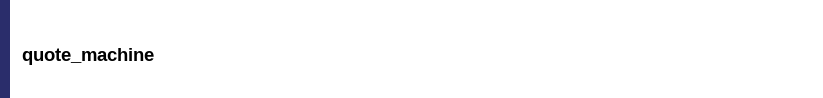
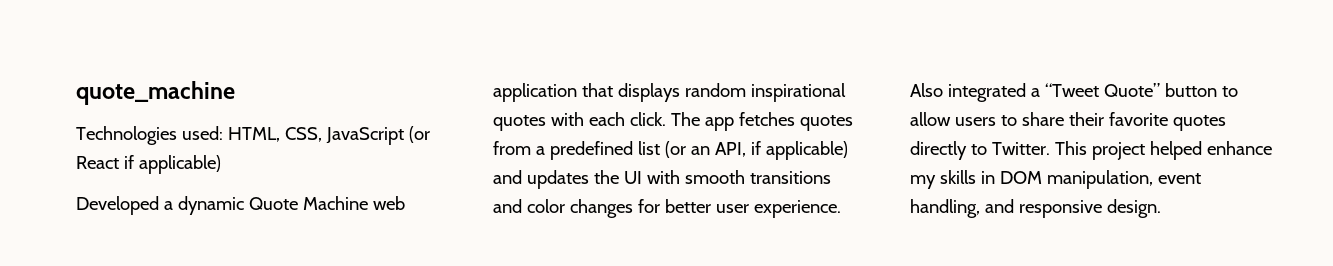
+ Technologies used: HTML, CSS, JavaScript (or React if applicable)
+ Developed a dynamic Quote Machine web application that displays random inspirational quotes with each click. The app fetches quotes from a predefined list (or an API, if applicable) and updates the UI with smooth transitions and color changes for better user experience. Also integrated a “Tweet Quote” button to allow users to share their favorite quotes directly to Twitter. This project helped enhance my skills in DOM manipulation, event handling, and responsive design.

